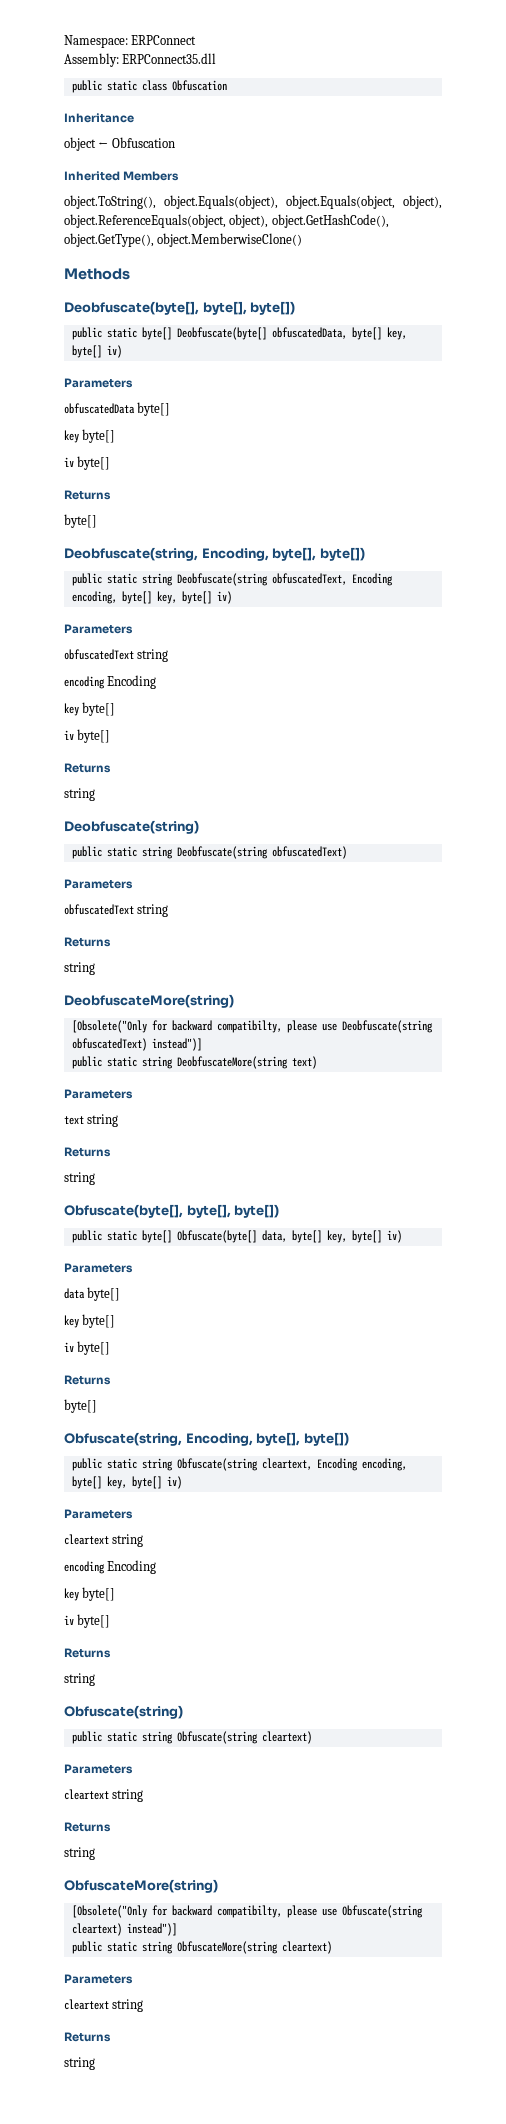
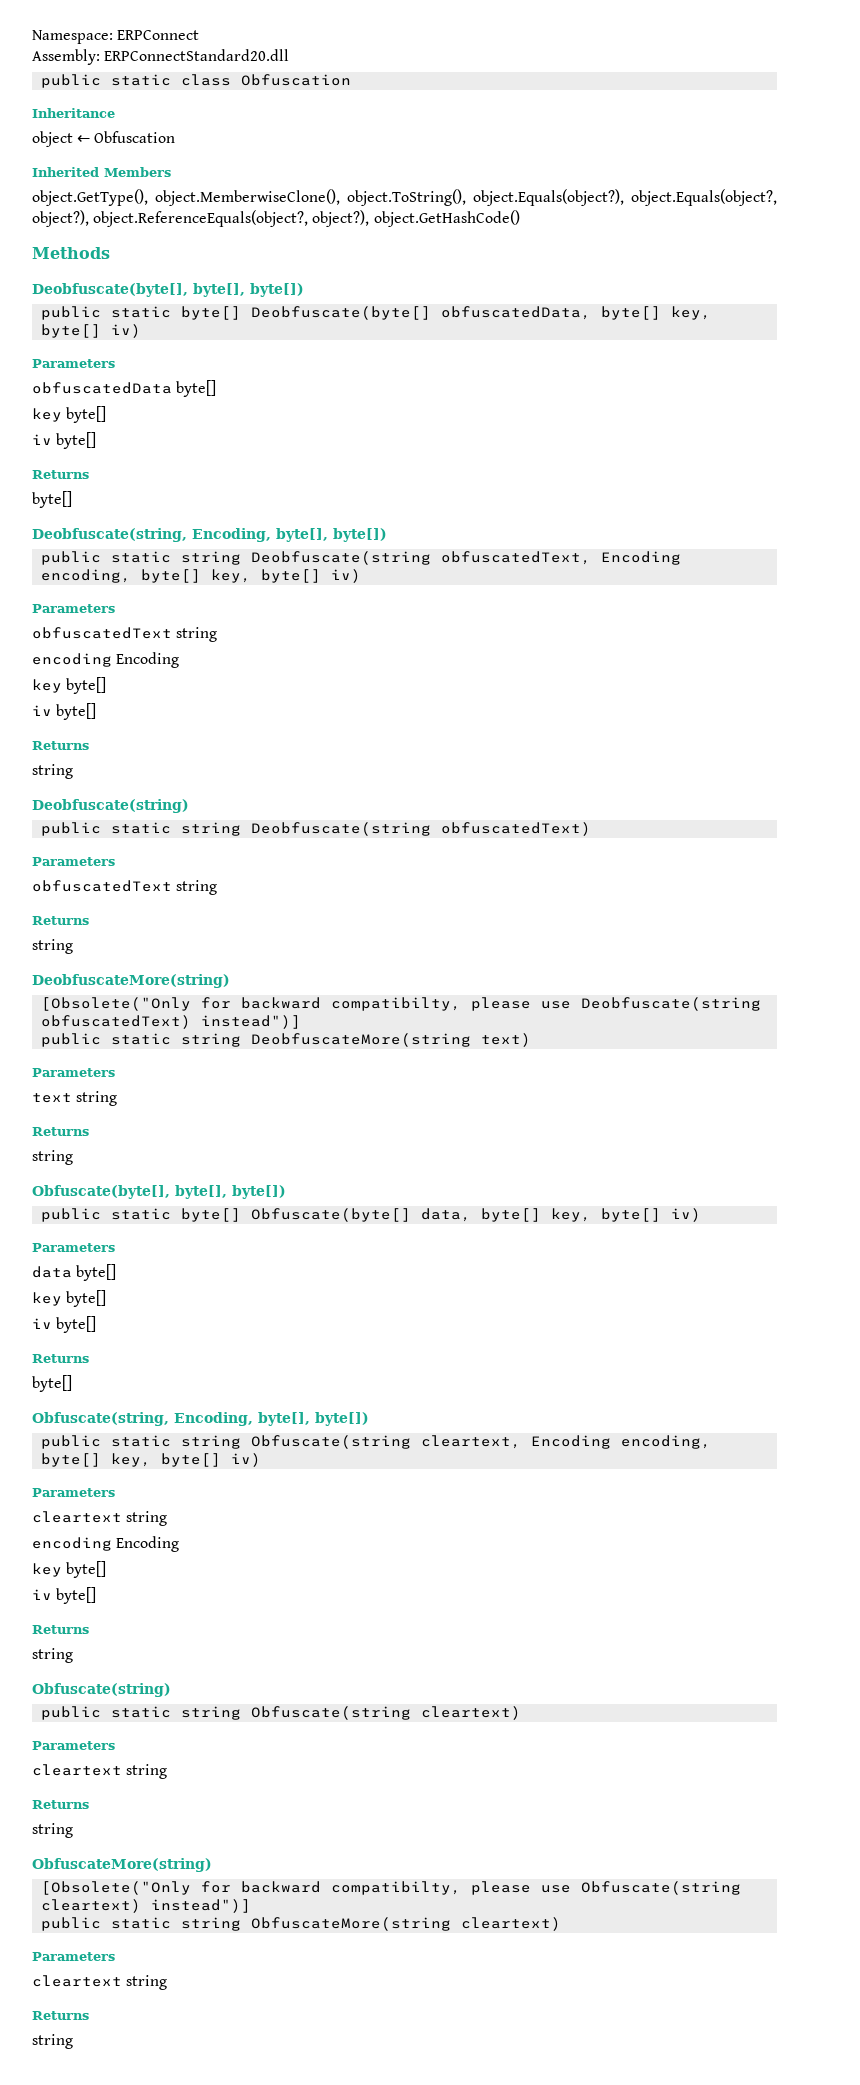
- Assembly: ERPConnect35.dll
+ Assembly: ERPConnectStandard20.dll
- object.ToString(), object.Equals(object), object.Equals(object, object), object.ReferenceEquals(object, object), object.GetHashCode(), object.GetType(), object.MemberwiseClone()
+ object.GetType(), object.MemberwiseClone(), object.ToString(), object.Equals(object?), object.Equals(object?, object?), object.ReferenceEquals(object?, object?), object.GetHashCode()

